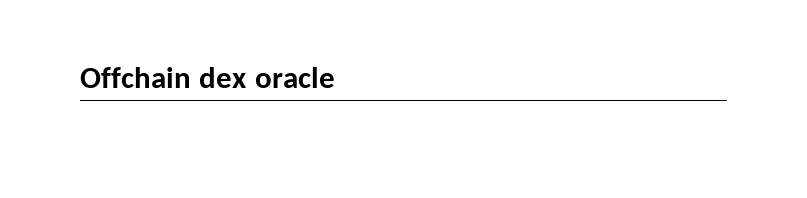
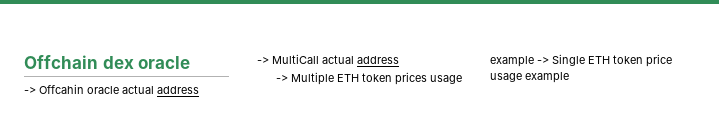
+ -> Offcahin oracle actual address
+ -> MultiCall actual address
+ -> Multiple ETH token prices usage example -> Single ETH token price usage example

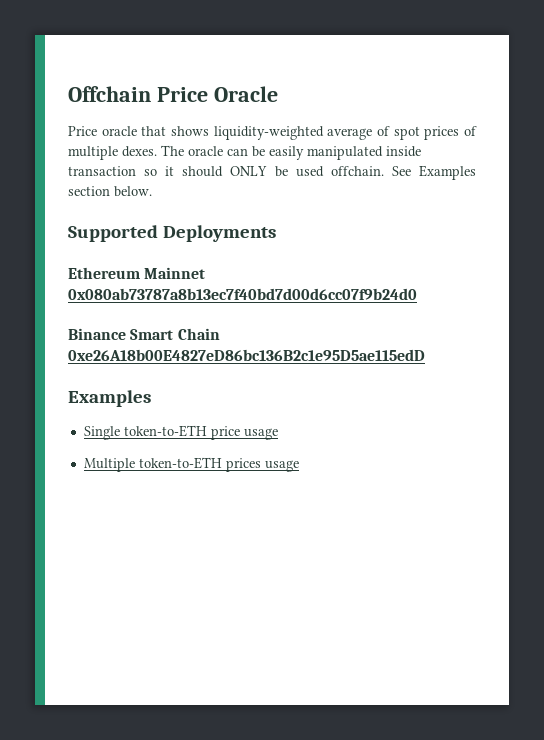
- Offchain dex oracle
- -> Offcahin oracle actual address
- -> MultiCall actual address
- -> Multiple ETH token prices usage example -> Single ETH token price usage example
+ Offchain Price Oracle
+ Price oracle that shows liquidity-weighted average of spot prices of multiple dexes. The oracle can be easily manipulated inside transaction so it should ONLY be used offchain. See Examples section below.
+ Supported Deployments
+ Ethereum Mainnet 0x080ab73787a8b13ec7f40bd7d00d6cc07f9b24d0
+ Binance Smart Chain 0xe26A18b00E4827eD86bc136B2c1e95D5ae115edD
+ Examples
+ Single token-to-ETH price usage
+ Multiple token-to-ETH prices usage

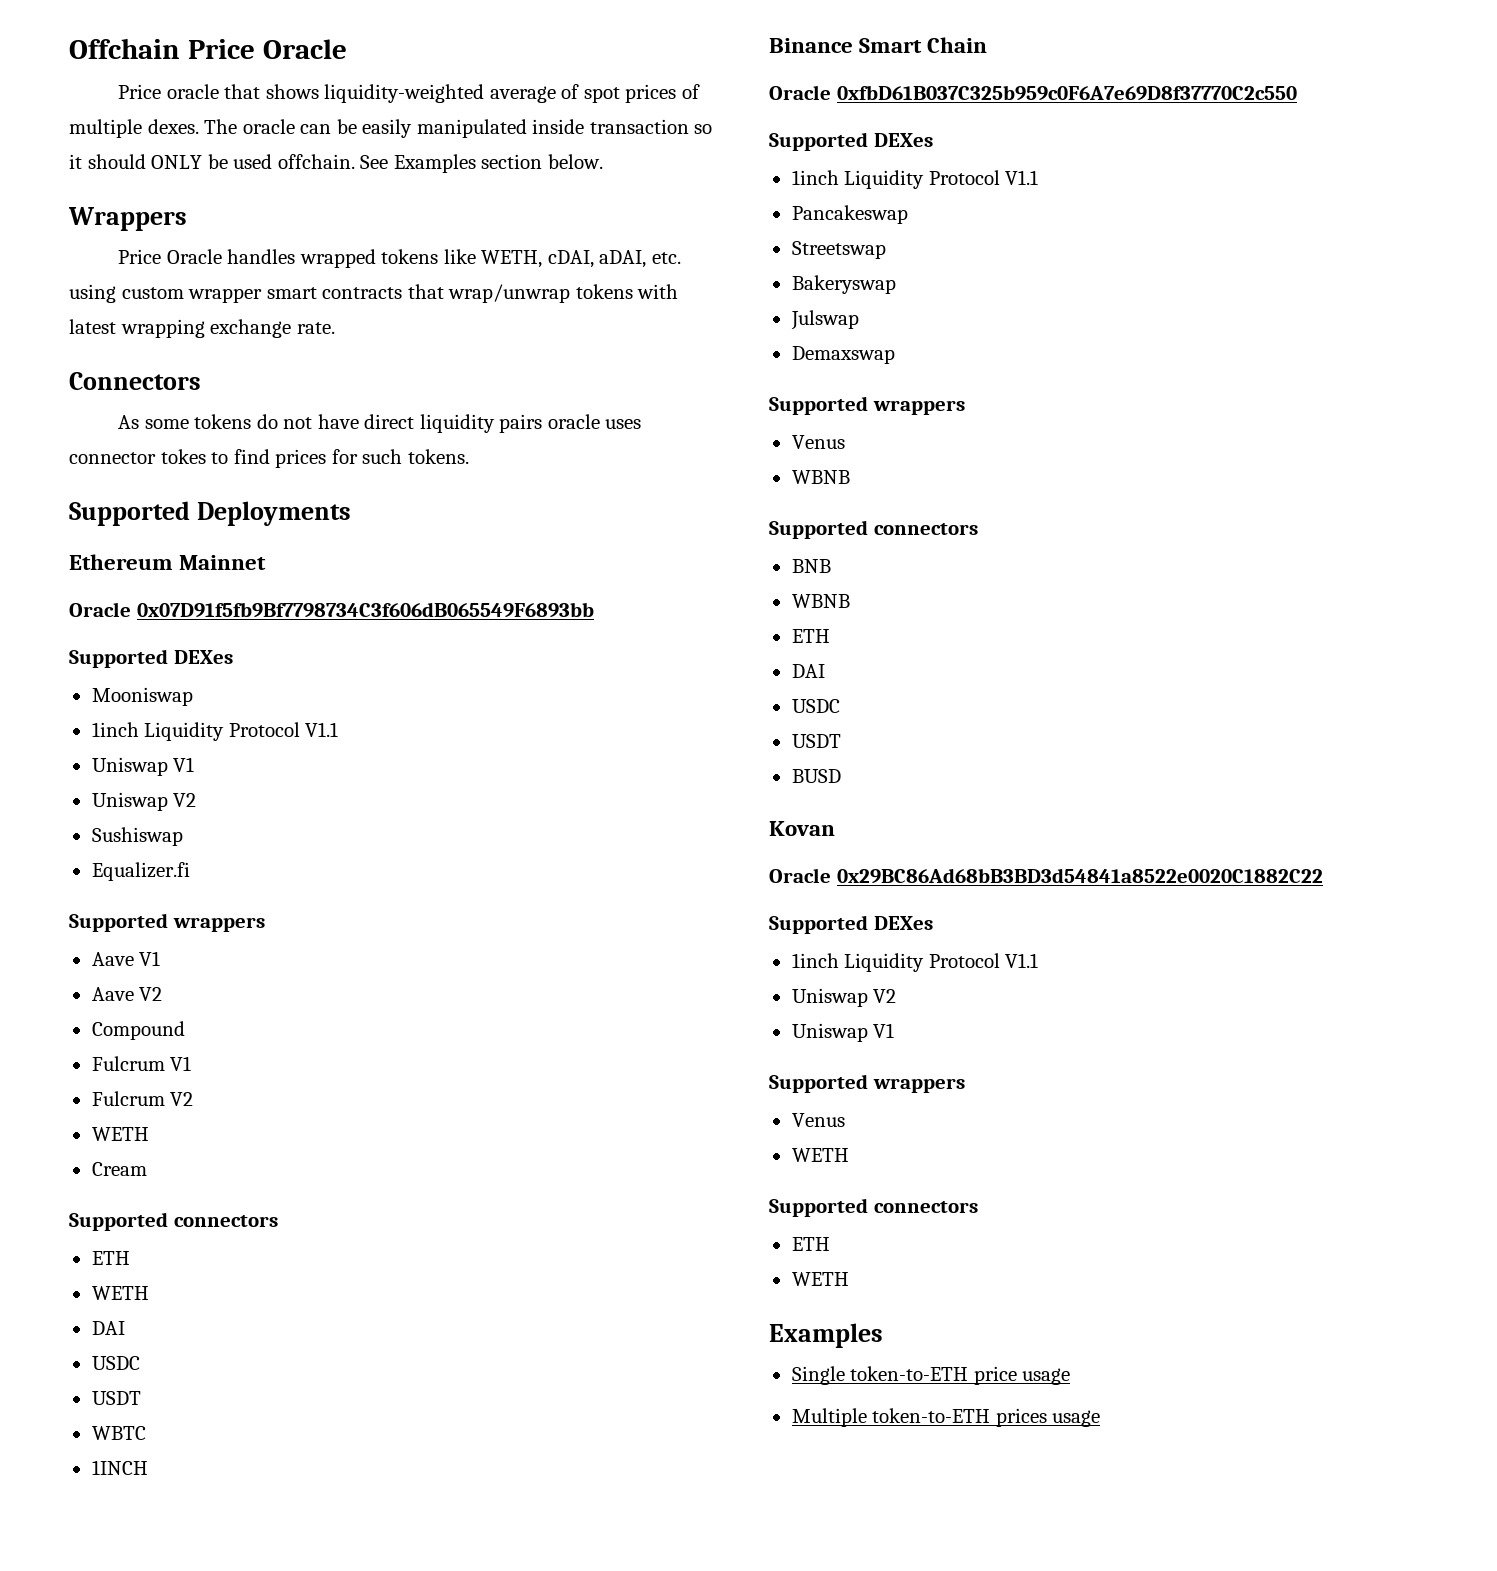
+ Wrappers
+ Price Oracle handles wrapped tokens like WETH, cDAI, aDAI, etc. using custom wrapper smart contracts that wrap/unwrap tokens with latest wrapping exchange rate.
+ Connectors
+ As some tokens do not have direct liquidity pairs oracle uses connector tokes to find prices for such tokens.
  Supported Deployments
- Ethereum Mainnet 0x080ab73787a8b13ec7f40bd7d00d6cc07f9b24d0
- Binance Smart Chain 0xe26A18b00E4827eD86bc136B2c1e95D5ae115edD
+ Ethereum Mainnet
+ Oracle 0x07D91f5fb9Bf7798734C3f606dB065549F6893bb
+ Supported DEXes
+ Mooniswap
+ 1inch Liquidity Protocol V1.1
+ Uniswap V1
+ Uniswap V2
+ Sushiswap
+ Equalizer.fi
+ Supported wrappers
+ Aave V1
+ Aave V2
+ Compound
+ Fulcrum V1
+ Fulcrum V2
+ WETH
+ Cream
+ Supported connectors
+ ETH
+ WETH
+ DAI
+ USDC
+ USDT
+ WBTC
+ 1INCH
+ Binance Smart Chain
+ Oracle 0xfbD61B037C325b959c0F6A7e69D8f37770C2c550
+ Supported DEXes
+ 1inch Liquidity Protocol V1.1
+ Pancakeswap
+ Streetswap
+ Bakeryswap
+ Julswap
+ Demaxswap
+ Supported wrappers
+ Venus
+ WBNB
+ Supported connectors
+ BNB
+ WBNB
+ ETH
+ DAI
+ USDC
+ USDT
+ BUSD
+ Kovan
+ Oracle 0x29BC86Ad68bB3BD3d54841a8522e0020C1882C22
+ Supported DEXes
+ 1inch Liquidity Protocol V1.1
+ Uniswap V2
+ Uniswap V1
+ Supported wrappers
+ Venus
+ WETH
+ Supported connectors
+ ETH
+ WETH

